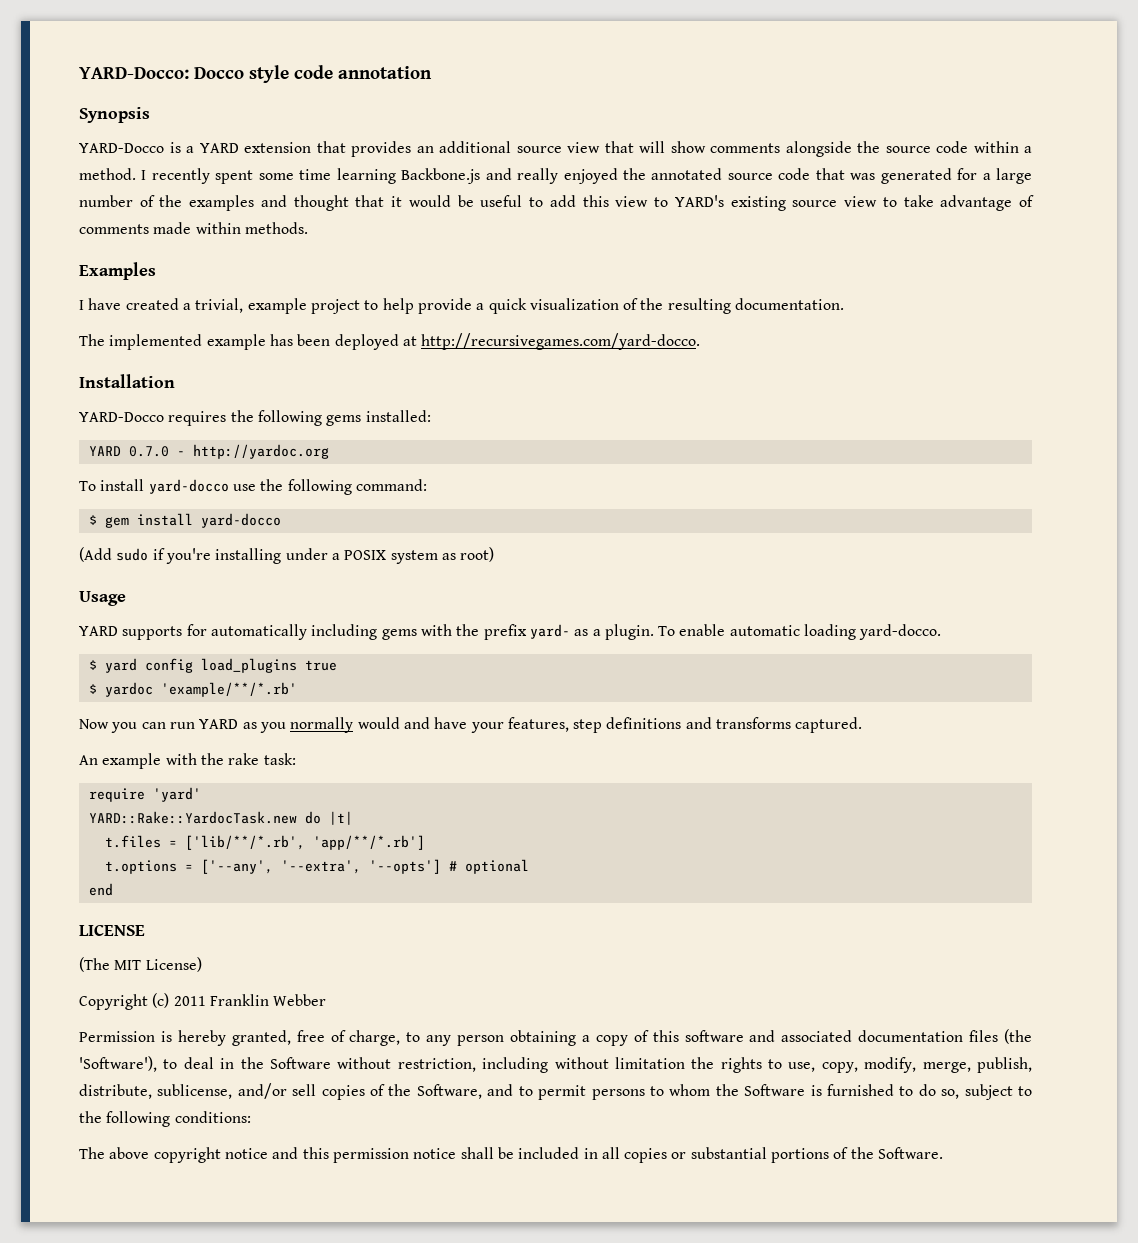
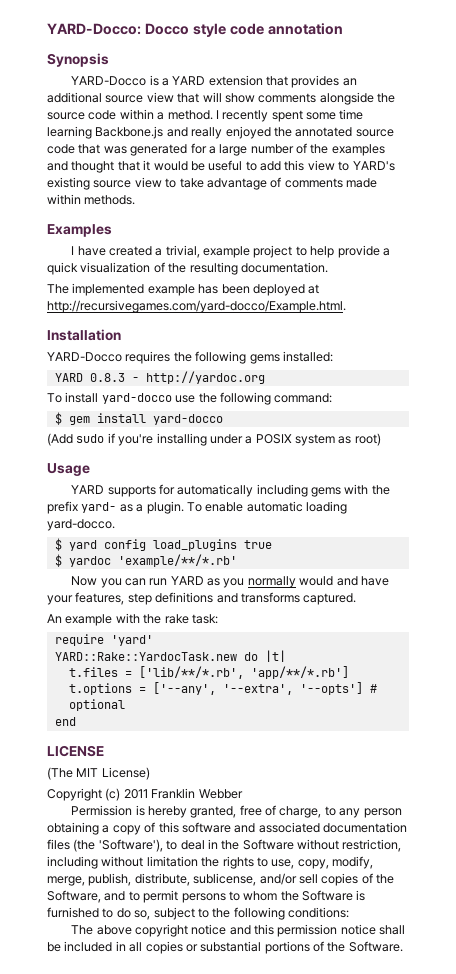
- The implemented example has been deployed at http://recursivegames.com/yard-docco.
+ The implemented example has been deployed at http://recursivegames.com/yard-docco/Example.html.
- YARD 0.7.0 - http://yardoc.org
+ YARD 0.8.3 - http://yardoc.org

